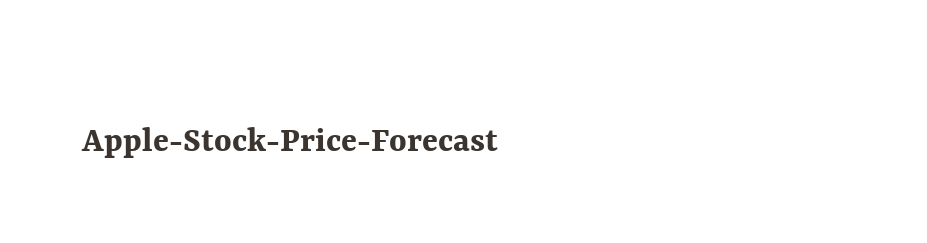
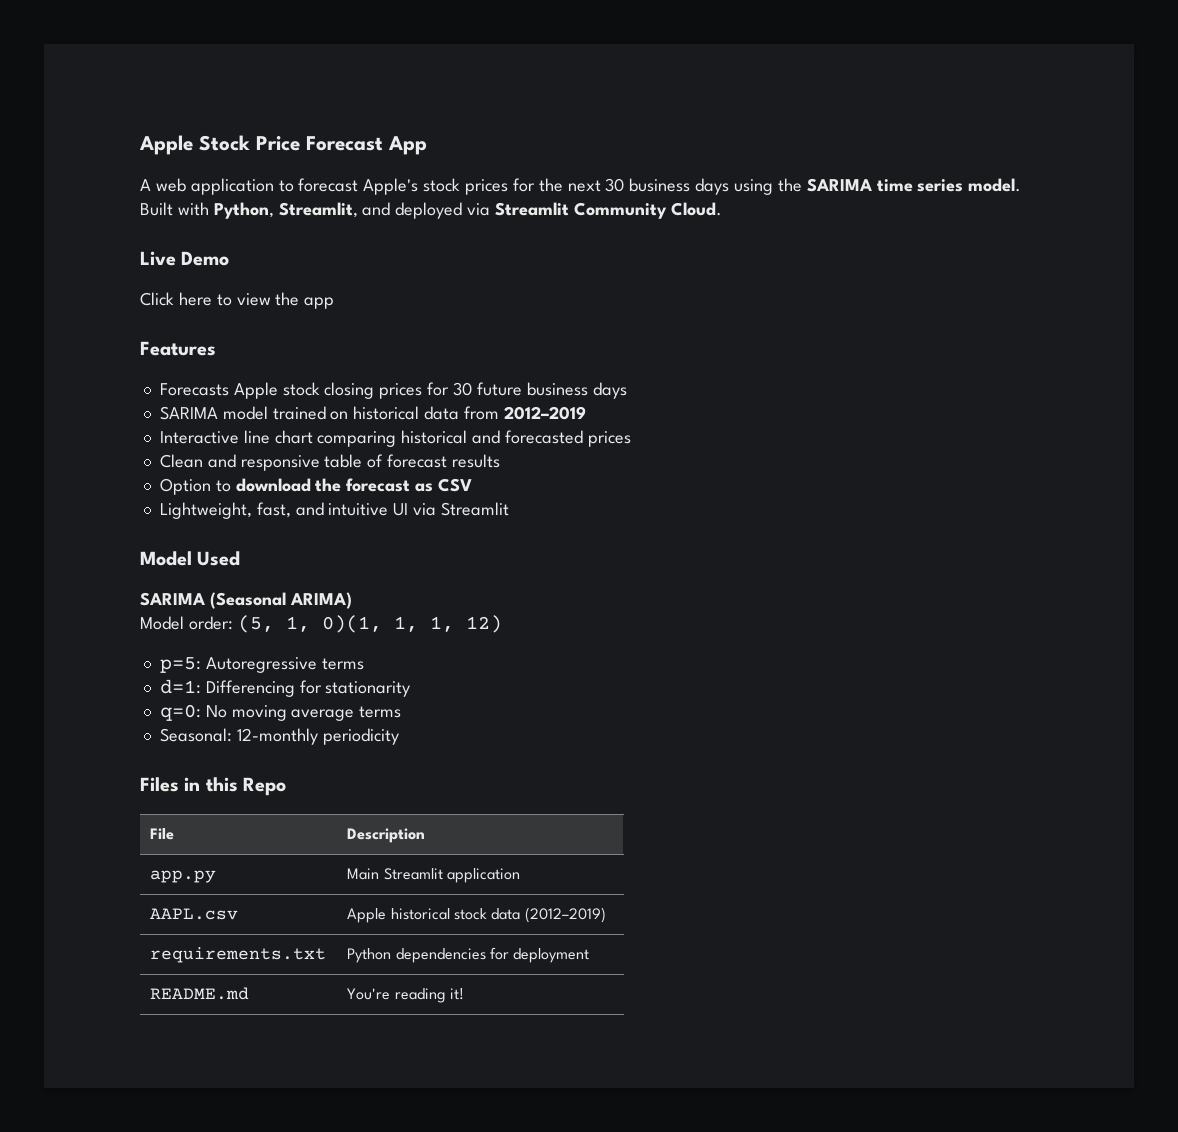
- Apple-Stock-Price-Forecast
+ Apple Stock Price Forecast App
+ A web application to forecast Apple's stock prices for the next 30 business days using the SARIMA time series model. Built with Python, Streamlit, and deployed via Streamlit Community Cloud.
+ Live Demo
+ Click here to view the app
+ Features
+ Forecasts Apple stock closing prices for 30 future business days
+ SARIMA model trained on historical data from 2012–2019
+ Interactive line chart comparing historical and forecasted prices
+ Clean and responsive table of forecast results
+ Option to download the forecast as CSV
+ Lightweight, fast, and intuitive UI via Streamlit
+ Model Used
+ SARIMA (Seasonal ARIMA)
+ Model order: (5, 1, 0)(1, 1, 1, 12)
+ p=5: Autoregressive terms
+ d=1: Differencing for stationarity
+ q=0: No moving average terms
+ Seasonal: 12-monthly periodicity
+ Files in this Repo
+ File | Description
+ app.py | Main Streamlit application
+ AAPL.csv | Apple historical stock data (2012–2019)
+ requirements.txt | Python dependencies for deployment
+ README.md | You're reading it!

